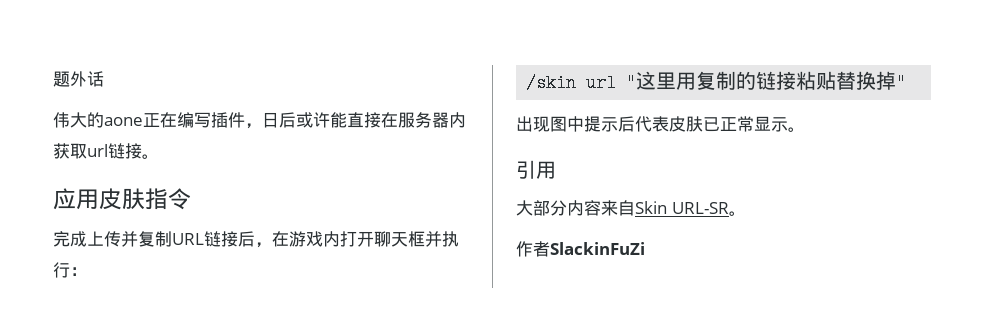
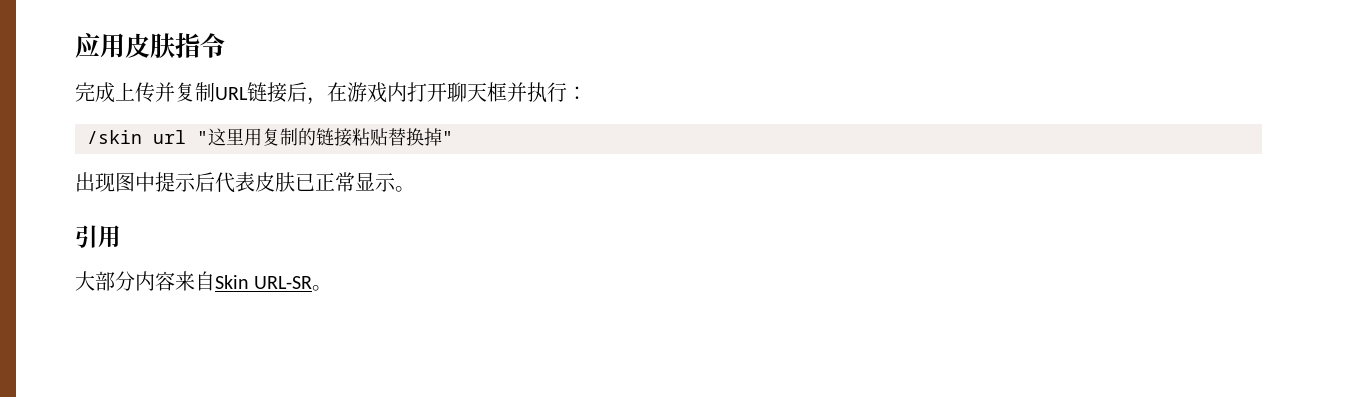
- 题外话
- 伟大的aone正在编写插件，日后或许能直接在服务器内获取url链接。
- 作者SlackinFuZi

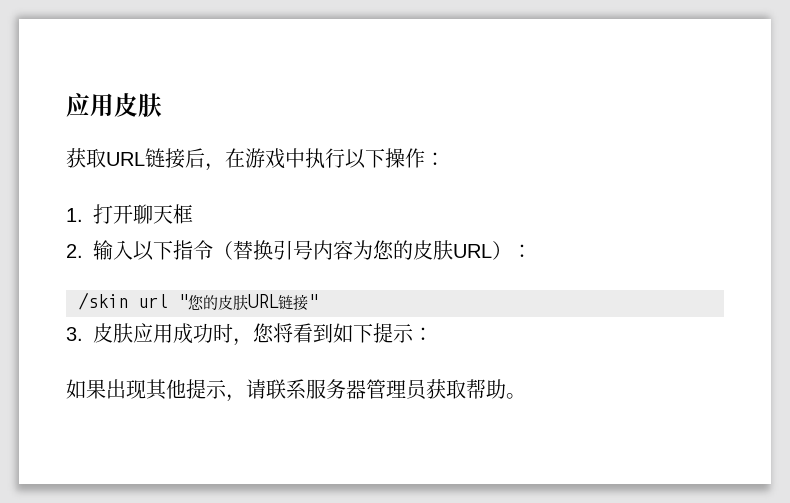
- 应用皮肤指令
- 完成上传并复制URL链接后，在游戏内打开聊天框并执行：
- /skin url "这里用复制的链接粘贴替换掉"
- 出现图中提示后代表皮肤已正常显示。
- 引用
- 大部分内容来自Skin URL-SR。
+ 应用皮肤
+ 获取URL链接后，在游戏中执行以下操作：
+ 1.打开聊天框
+ 2.输入以下指令（替换引号内容为您的皮肤URL）：
+ /skin url "您的皮肤URL链接"
+ 3.皮肤应用成功时，您将看到如下提示：
+ 如果出现其他提示，请联系服务器管理员获取帮助。

